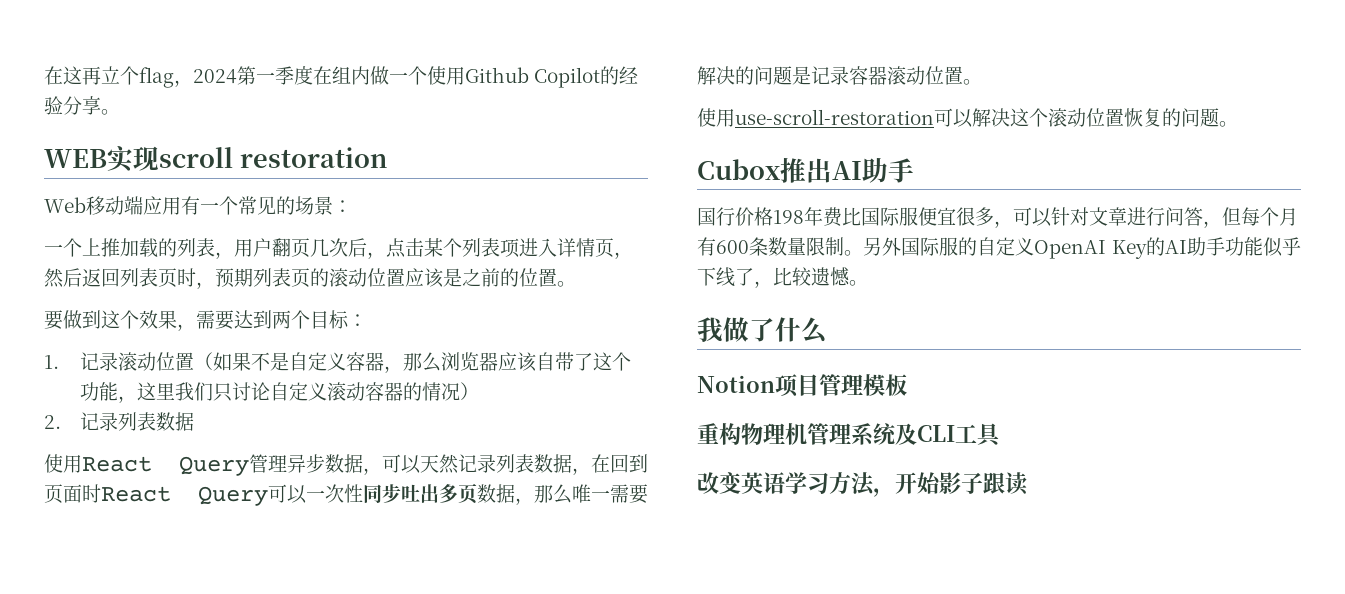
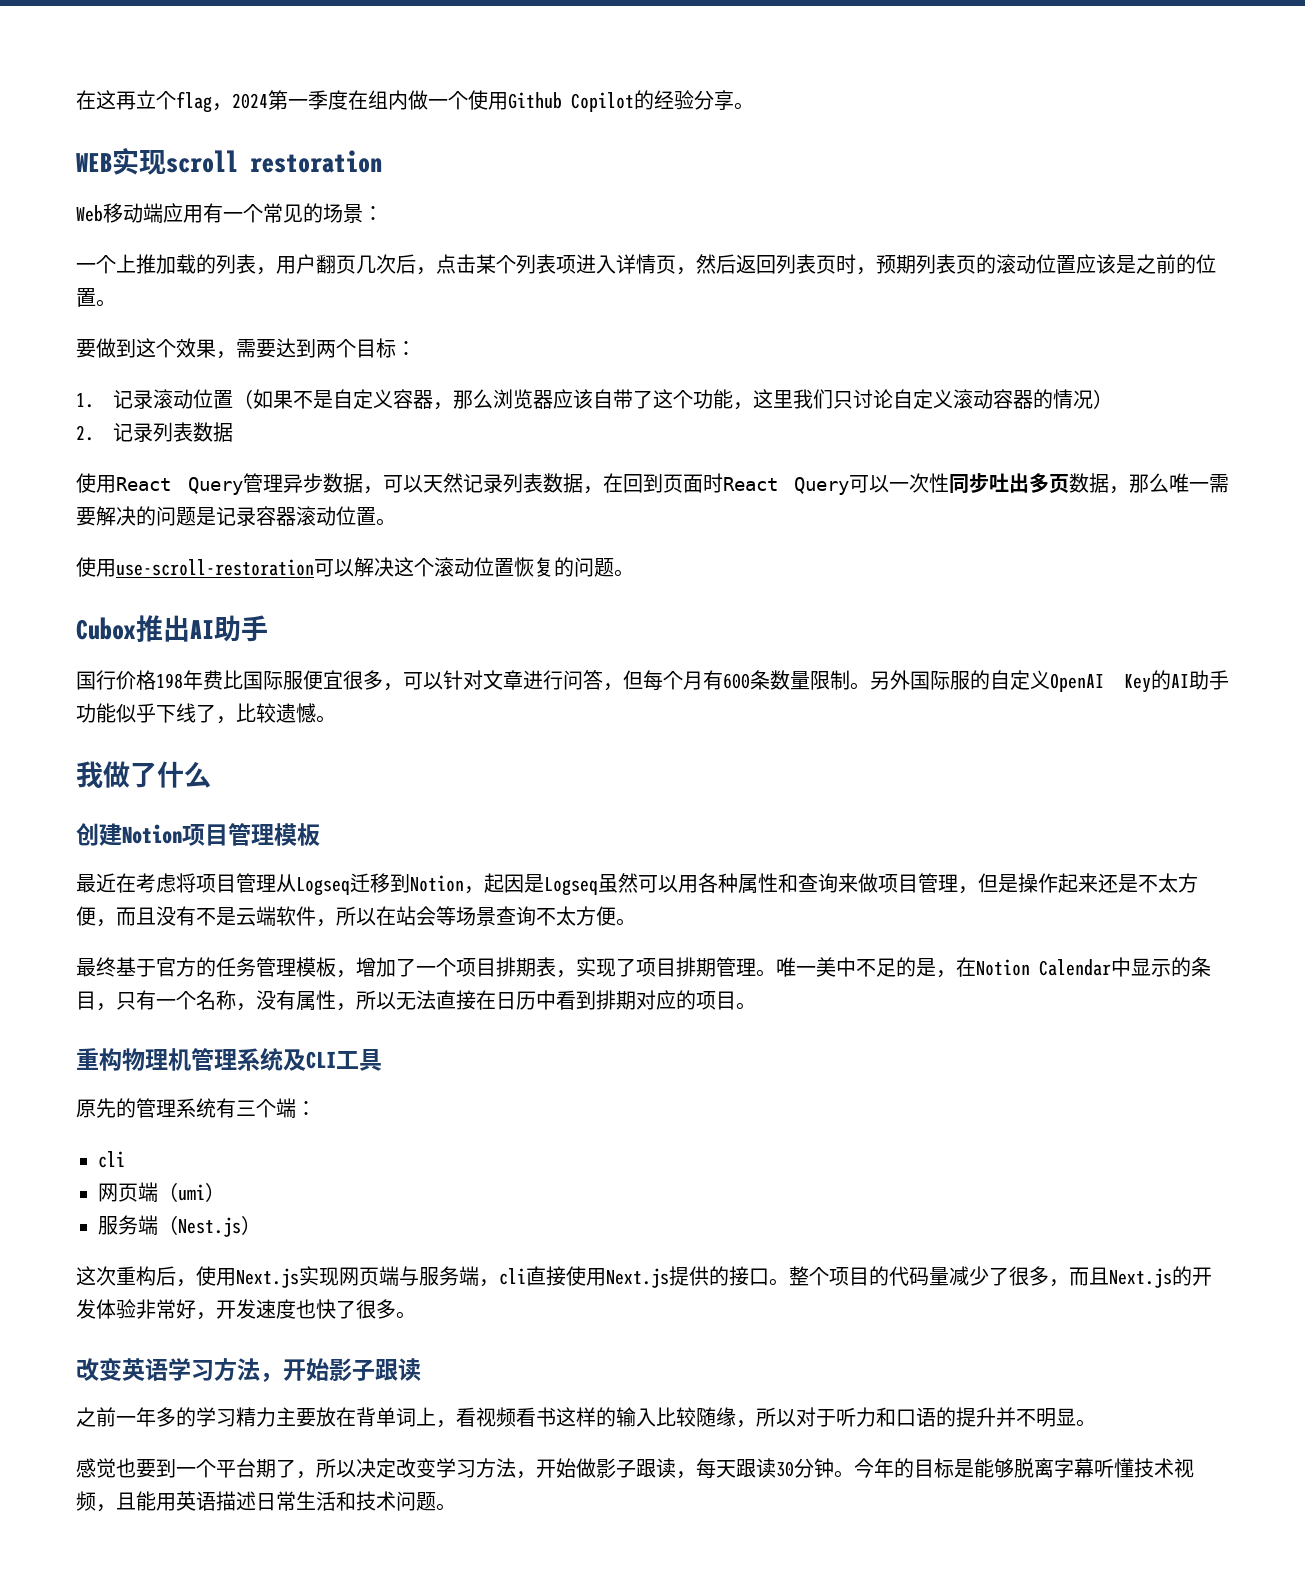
- Notion项目管理模板
+ 创建Notion项目管理模板
+ 最近在考虑将项目管理从Logseq迁移到Notion，起因是Logseq虽然可以用各种属性和查询来做项目管理，但是操作起来还是不太方便，而且没有不是云端软件，所以在站会等场景查询不太方便。
+ 最终基于官方的任务管理模板，增加了一个项目排期表，实现了项目排期管理。唯一美中不足的是，在Notion Calendar中显示的条目，只有一个名称，没有属性，所以无法直接在日历中看到排期对应的项目。
+ 原先的管理系统有三个端：
+ cli
+ 网页端（umi）
+ 服务端（Nest.js）
+ 这次重构后，使用Next.js实现网页端与服务端，cli直接使用Next.js提供的接口。整个项目的代码量减少了很多，而且Next.js的开发体验非常好，开发速度也快了很多。
+ 之前一年多的学习精力主要放在背单词上，看视频看书这样的输入比较随缘，所以对于听力和口语的提升并不明显。
+ 感觉也要到一个平台期了，所以决定改变学习方法，开始做影子跟读，每天跟读30分钟。今年的目标是能够脱离字幕听懂技术视频，且能用英语描述日常生活和技术问题。

